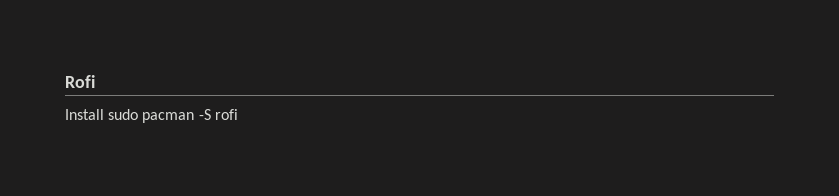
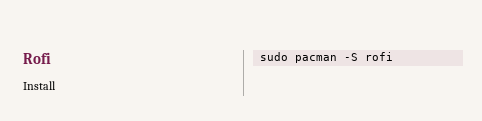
- Install sudo pacman -S rofi
+ Install
+ sudo pacman -S rofi

